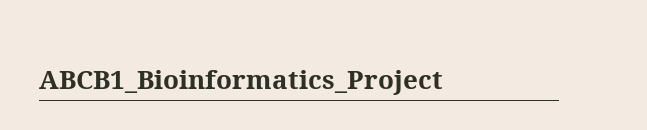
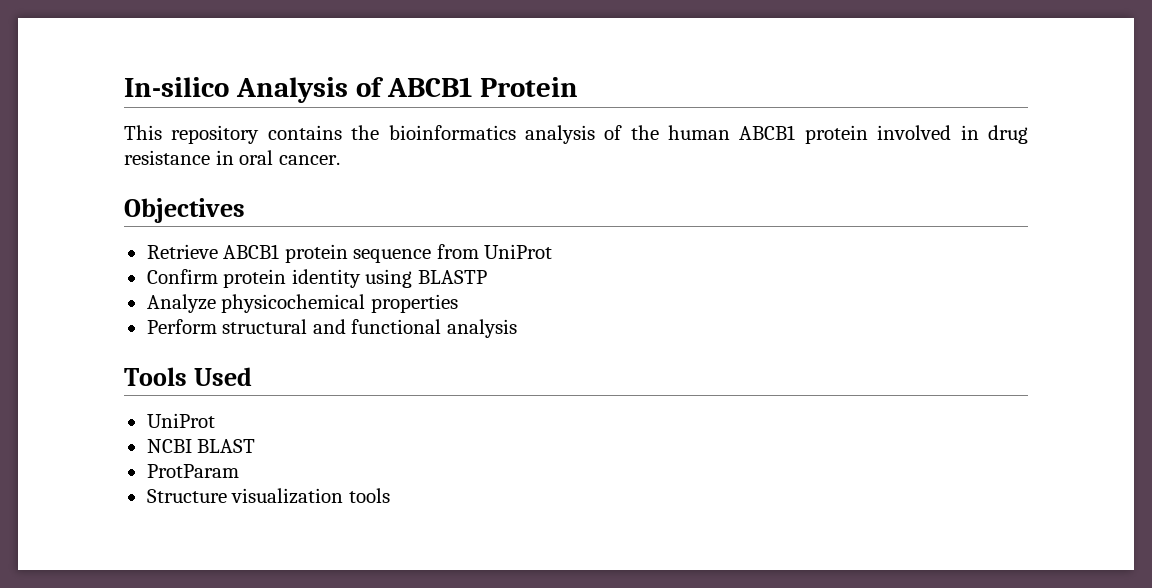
- ABCB1_Bioinformatics_Project
+ In-silico Analysis of ABCB1 Protein
+ This repository contains the bioinformatics analysis of the human ABCB1 protein involved in drug resistance in oral cancer.
+ Objectives
+ Retrieve ABCB1 protein sequence from UniProt
+ Confirm protein identity using BLASTP
+ Analyze physicochemical properties
+ Perform structural and functional analysis
+ Tools Used
+ UniProt
+ NCBI BLAST
+ ProtParam
+ Structure visualization tools

